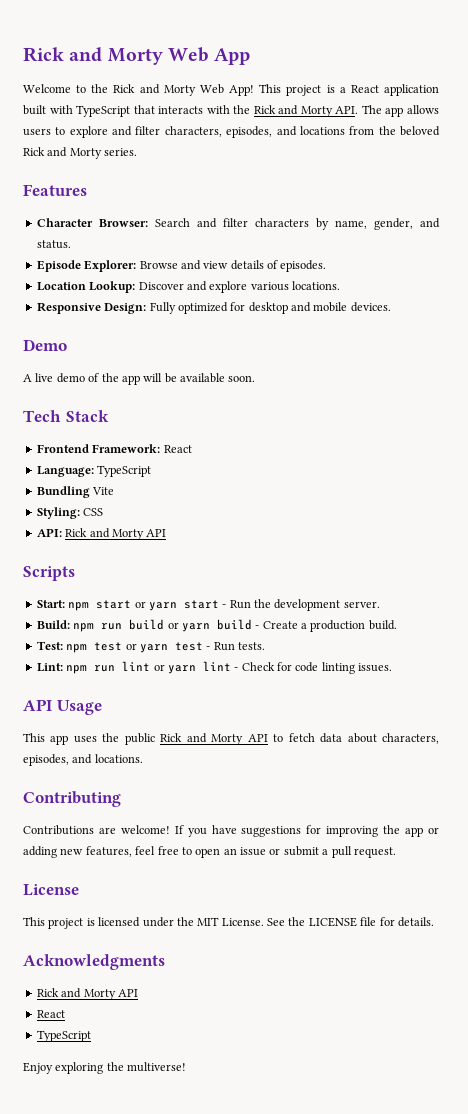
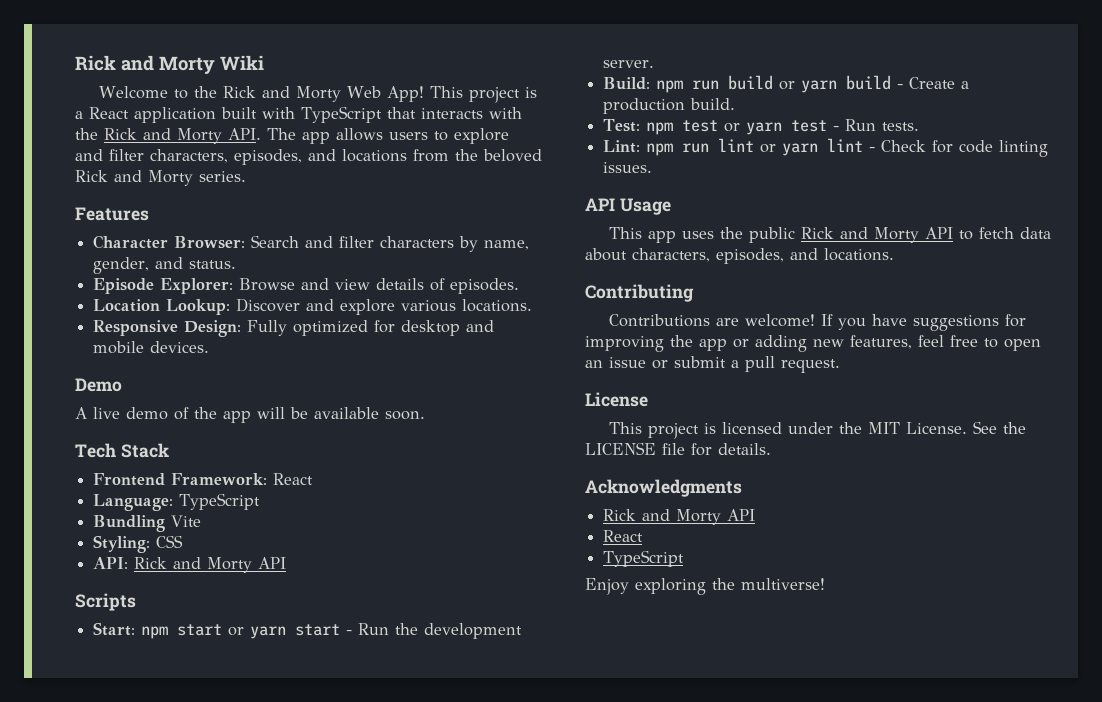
- Rick and Morty Web App
+ Rick and Morty Wiki

